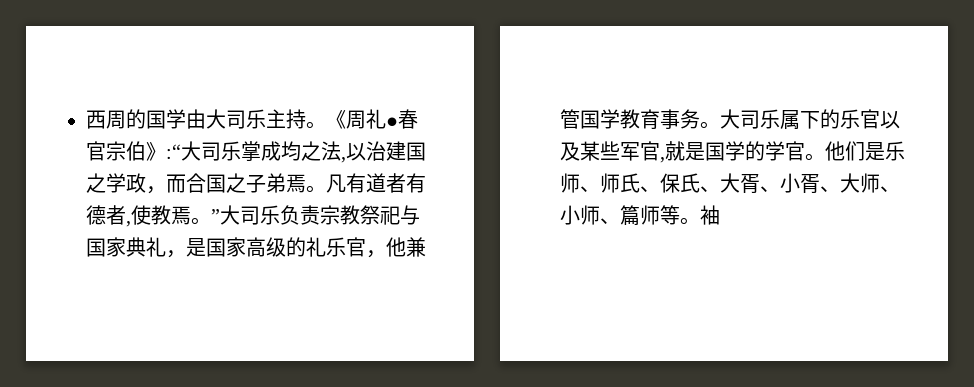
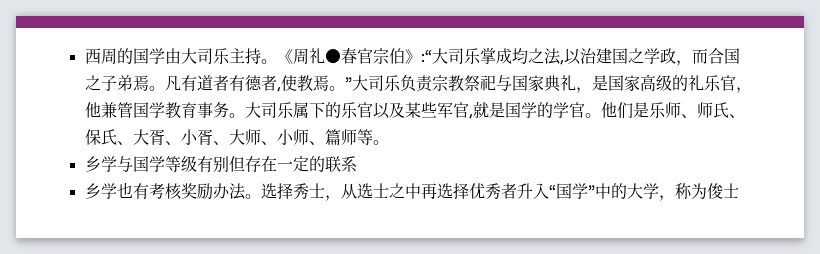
- 他们是乐师、师氏、保氏、大胥、小胥、大师、小师、篇师等。袖
+ 他们是乐师、师氏、保氏、大胥、小胥、大师、小师、篇师等。
+ 乡学与国学等级有别但存在一定的联系
+ 乡学也有考核奖励办法。选择秀士，从选士之中再选择优秀者升入“国学”中的大学，称为俊士

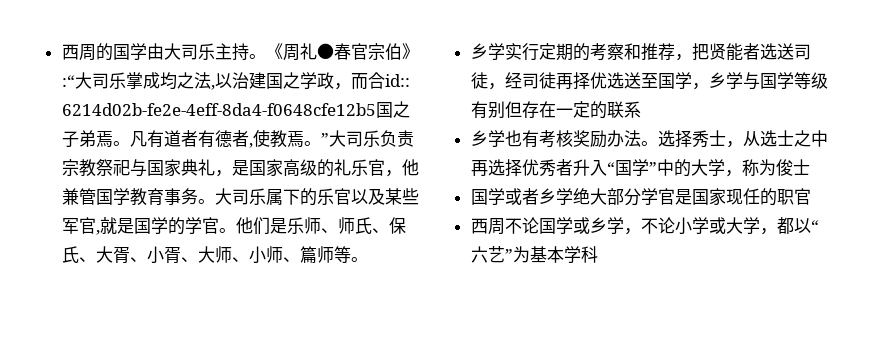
- 《周礼●春官宗伯》:“大司乐掌成均之法,以治建国之学政，而合国之子弟焉。
+ 《周礼●春官宗伯》:“大司乐掌成均之法,以治建国之学政，而合id:: 6214d02b-fe2e-4eff-8da4-f0648cfe12b5国之子弟焉。
- 乡学与国学等级有别但存在一定的联系
+ 乡学实行定期的考察和推荐，把贤能者选送司徒，经司徒再择优选送至国学，乡学与国学等级有别但存在一定的联系
+ 国学或者乡学绝大部分学官是国家现任的职官
+ 西周不论国学或乡学，不论小学或大学，都以“六艺”为基本学科

